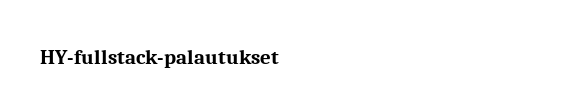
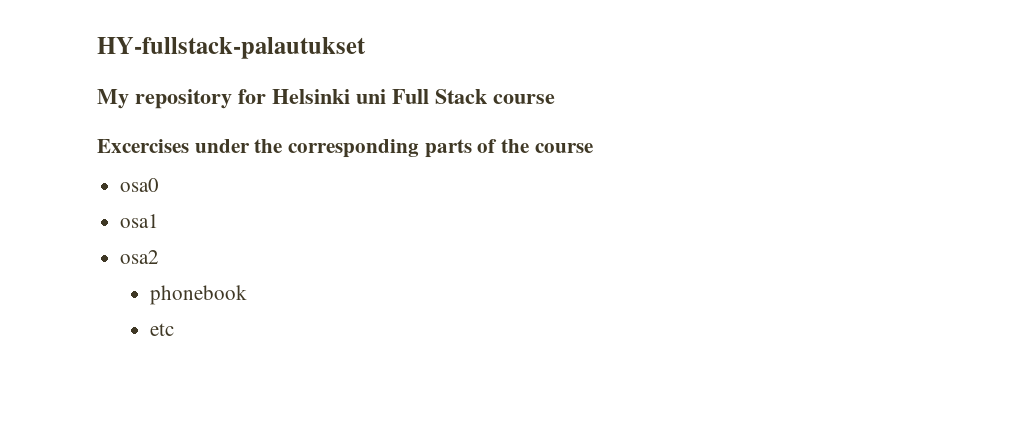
+ My repository for Helsinki uni Full Stack course
+ Excercises under the corresponding parts of the course
+ osa0
+ osa1
+ osa2
+ phonebook
+ etc

